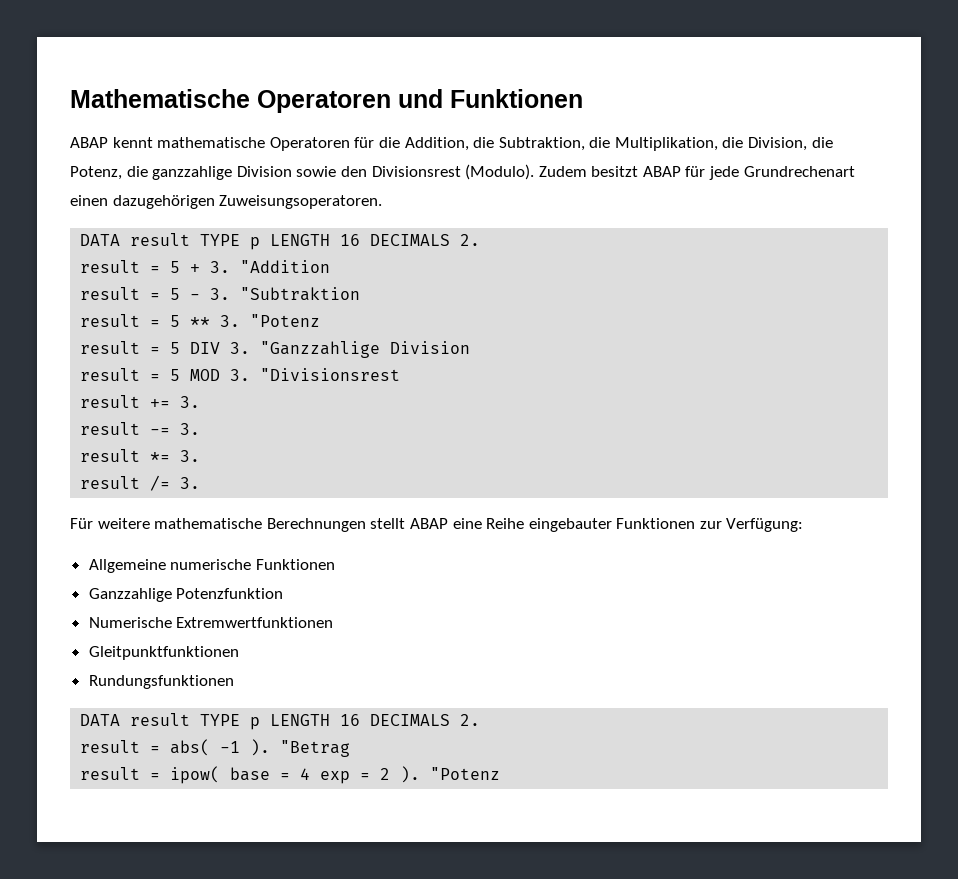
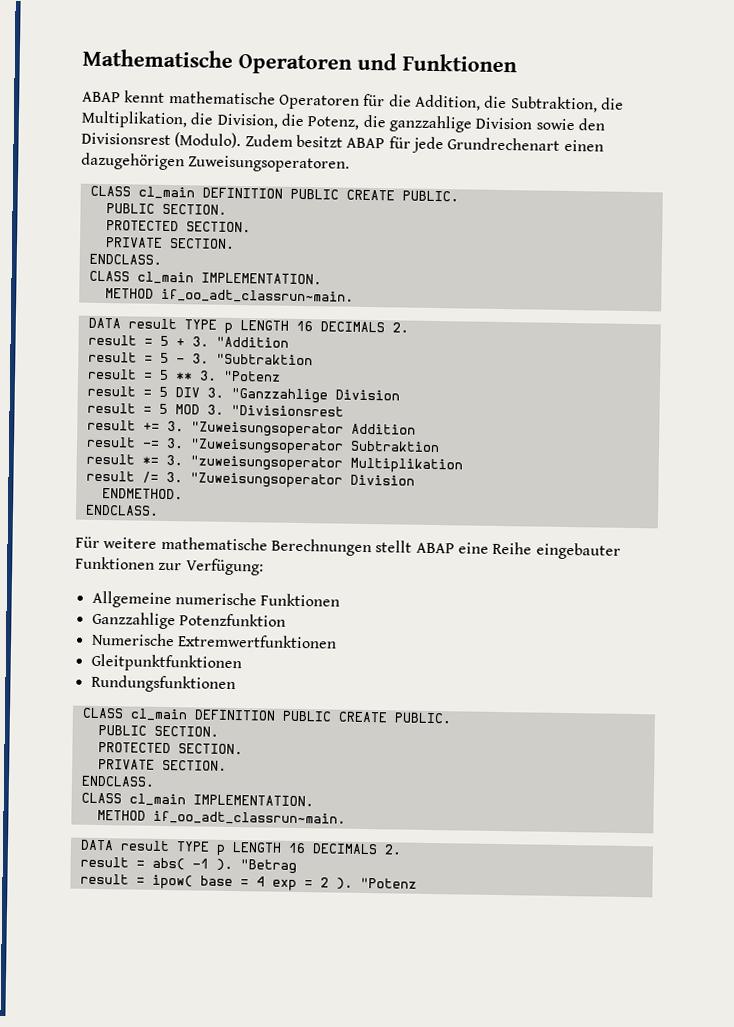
  Zudem besitzt ABAP für jede Grundrechenart einen dazugehörigen Zuweisungsoperatoren.
+ CLASS cl_main DEFINITION PUBLIC CREATE PUBLIC.
+ PUBLIC SECTION.
+ PROTECTED SECTION.
+ PRIVATE SECTION.
+ ENDCLASS.
+ CLASS cl_main IMPLEMENTATION.
+ METHOD if_oo_adt_classrun~main.
- result += 3.
+ result += 3. "Zuweisungsoperator Addition
- result -= 3.
+ result -= 3. "Zuweisungsoperator Subtraktion
- result *= 3.
+ result *= 3. "zuweisungsoperator Multiplikation
- result /= 3.
+ result /= 3. "Zuweisungsoperator Division
+ ENDMETHOD.
+ ENDCLASS.
  Rundungsfunktionen
+ CLASS cl_main DEFINITION PUBLIC CREATE PUBLIC.
+ PUBLIC SECTION.
+ PROTECTED SECTION.
+ PRIVATE SECTION.
+ ENDCLASS.
+ CLASS cl_main IMPLEMENTATION.
+ METHOD if_oo_adt_classrun~main.

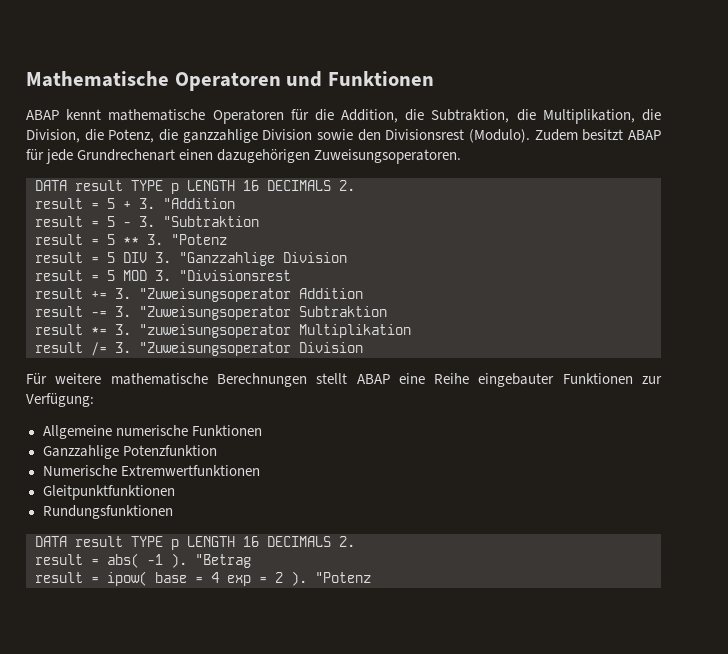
  Zudem besitzt ABAP für jede Grundrechenart einen dazugehörigen Zuweisungsoperatoren.
- CLASS cl_main DEFINITION PUBLIC CREATE PUBLIC.
- PUBLIC SECTION.
- PROTECTED SECTION.
- PRIVATE SECTION.
- ENDCLASS.
- CLASS cl_main IMPLEMENTATION.
- METHOD if_oo_adt_classrun~main.
- ENDMETHOD.
- ENDCLASS.
  Rundungsfunktionen
- CLASS cl_main DEFINITION PUBLIC CREATE PUBLIC.
- PUBLIC SECTION.
- PROTECTED SECTION.
- PRIVATE SECTION.
- ENDCLASS.
- CLASS cl_main IMPLEMENTATION.
- METHOD if_oo_adt_classrun~main.

